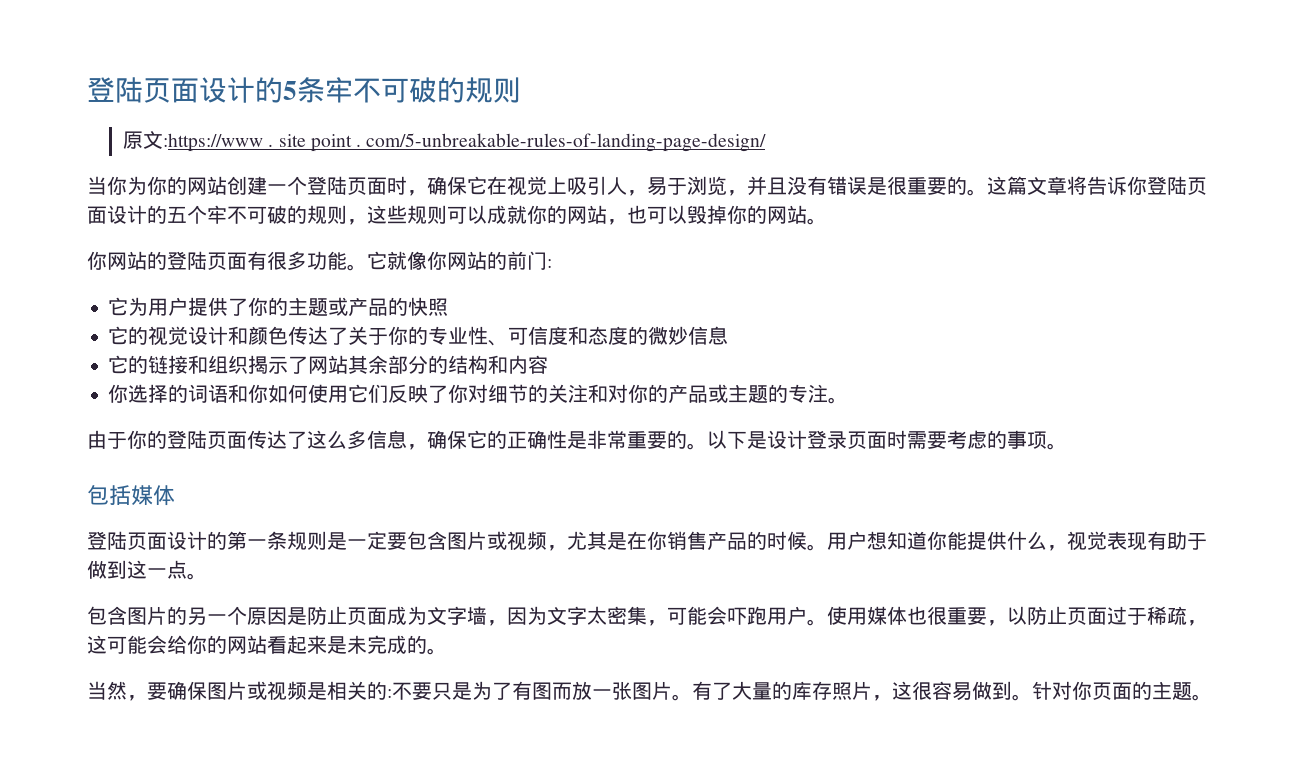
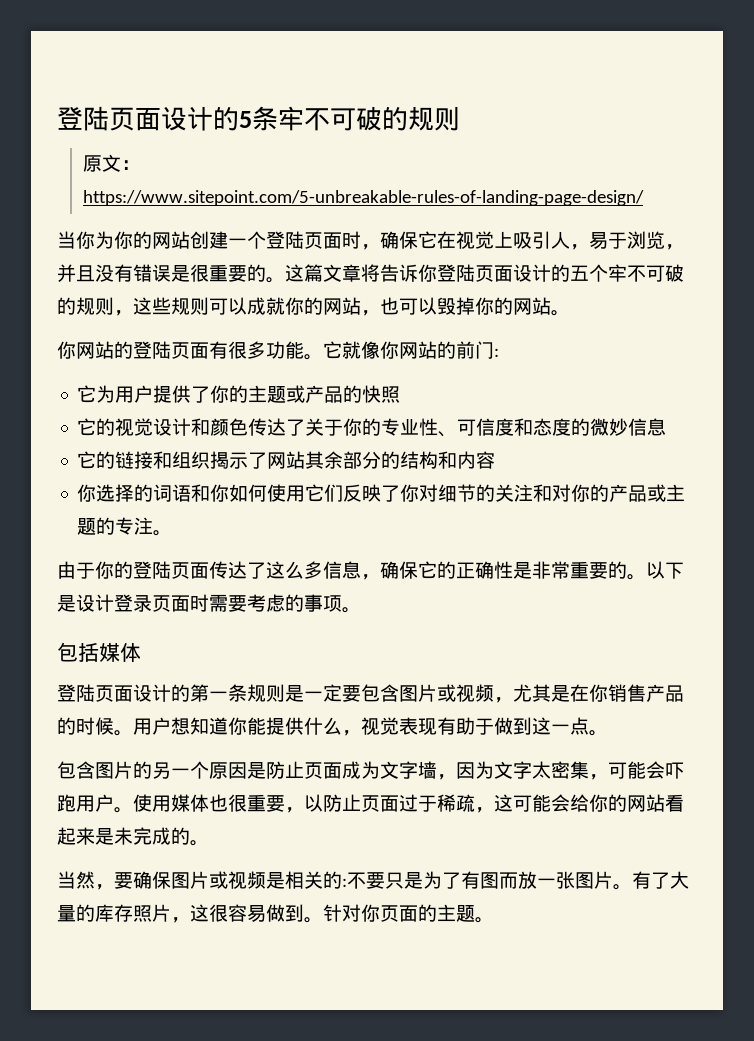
- 原文:https://www . site point . com/5-unbreakable-rules-of-landing-page-design/
+ 原文：https://www.sitepoint.com/5-unbreakable-rules-of-landing-page-design/

